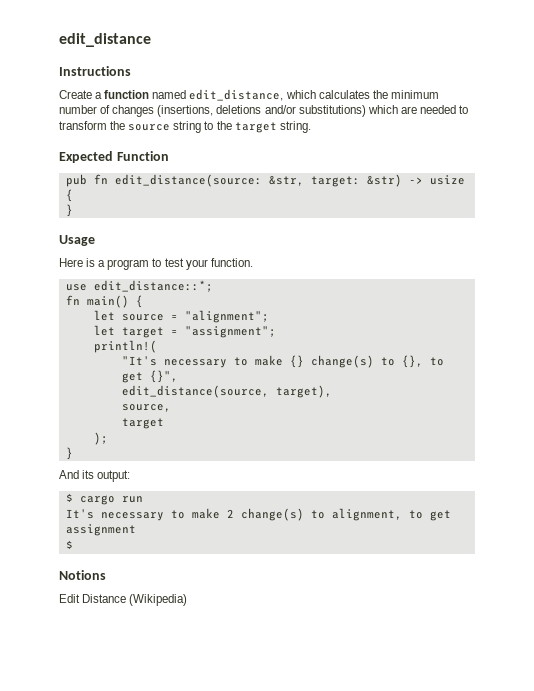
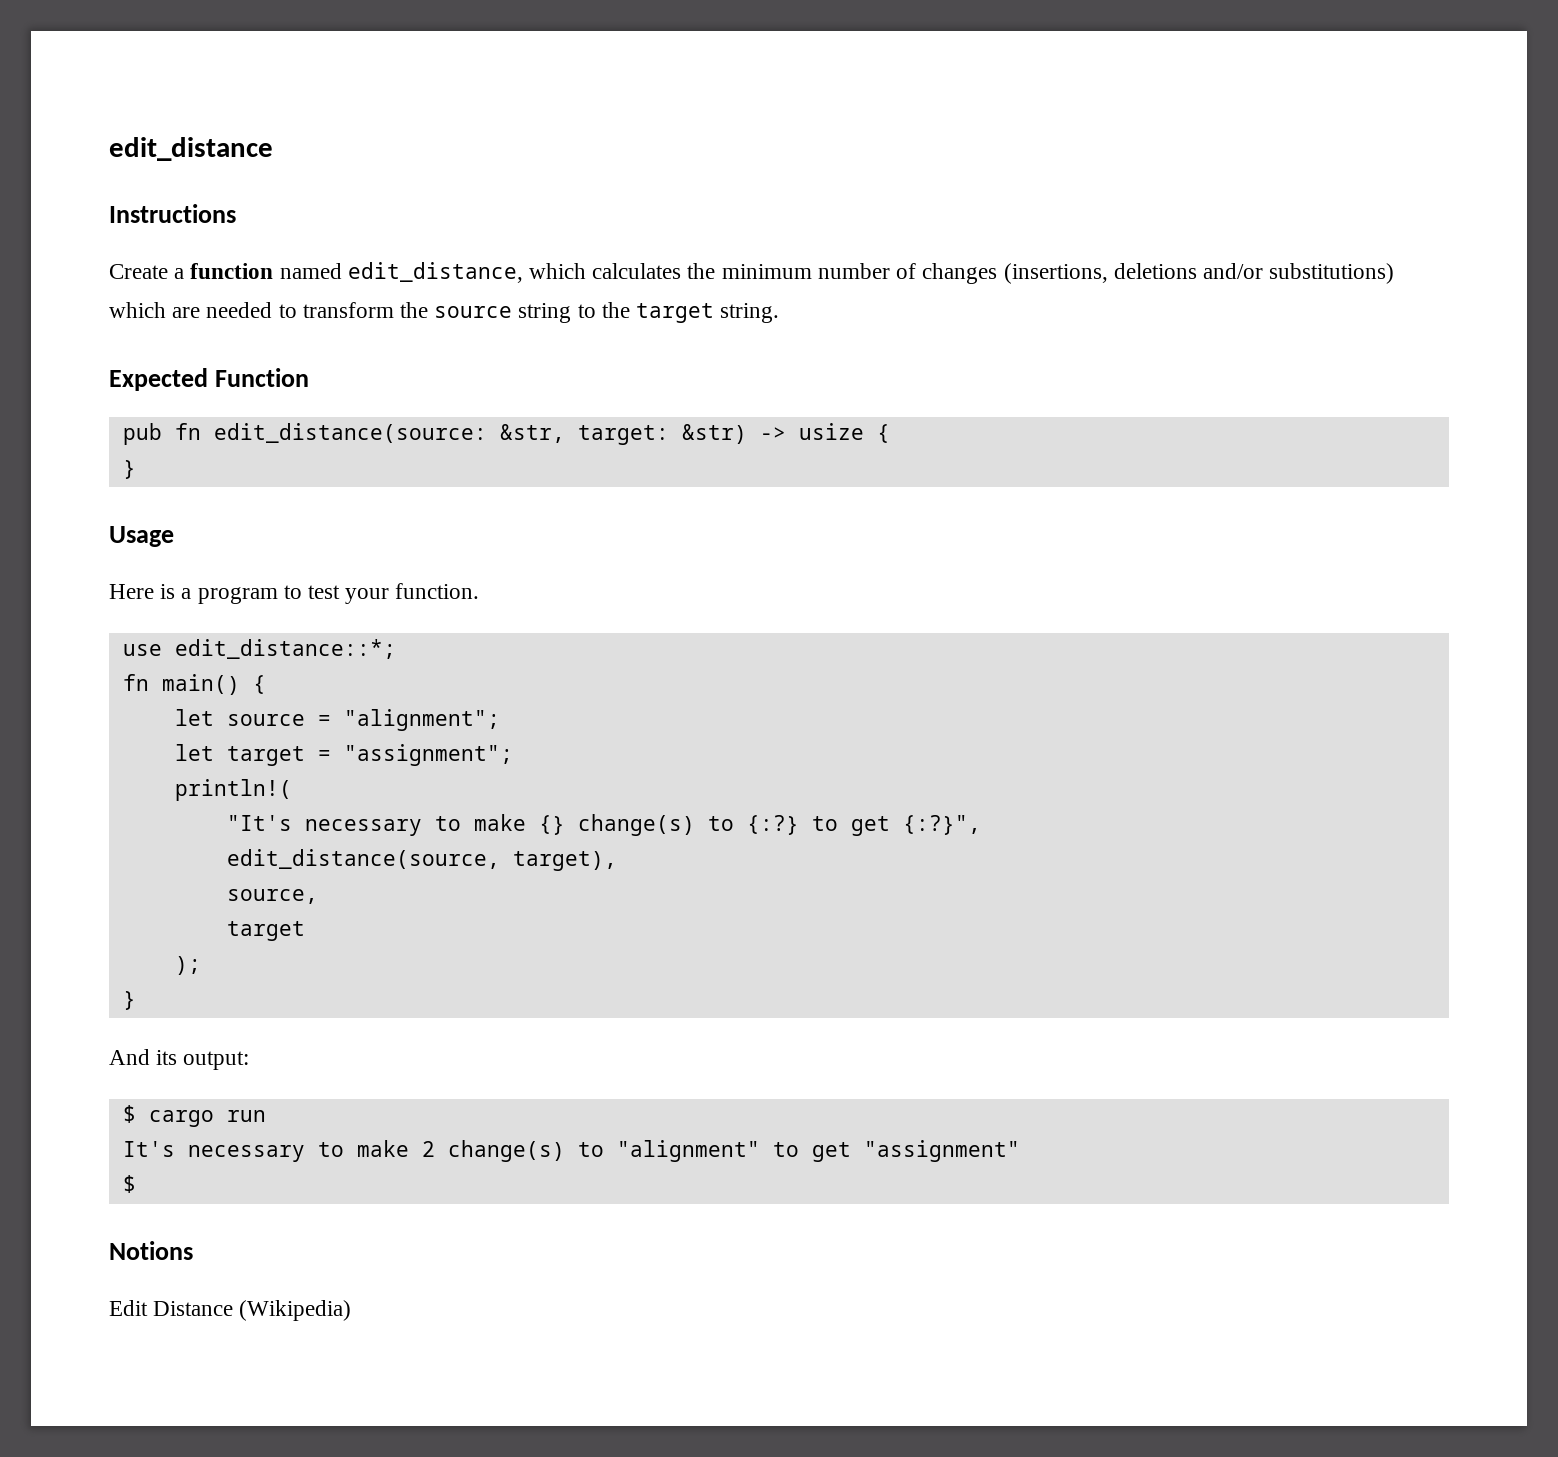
- "It's necessary to make {} change(s) to {}, to get {}",
+ "It's necessary to make {} change(s) to {:?} to get {:?}",
- It's necessary to make 2 change(s) to alignment, to get assignment
+ It's necessary to make 2 change(s) to "alignment" to get "assignment"

